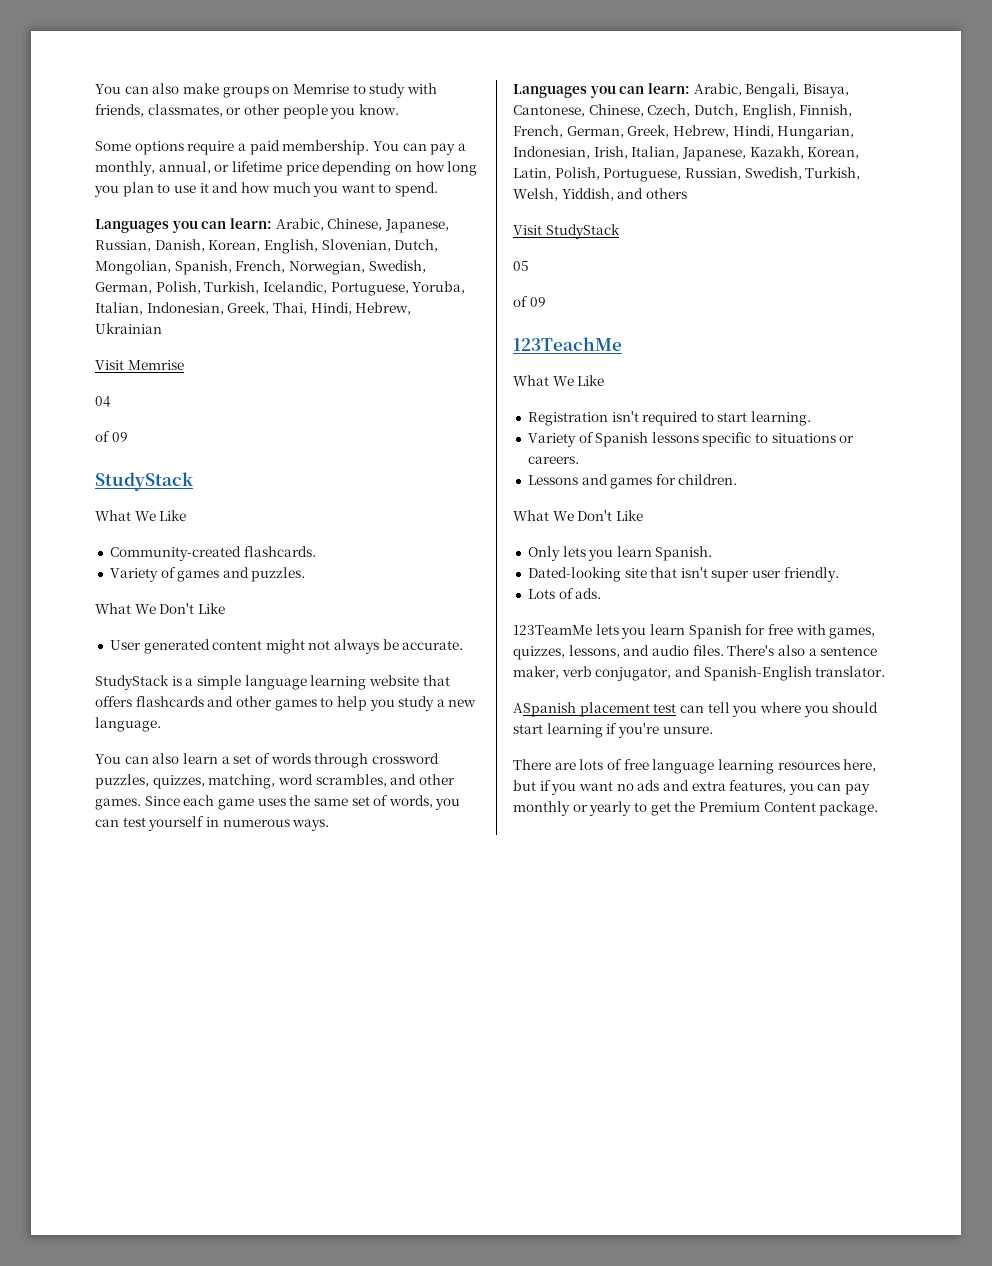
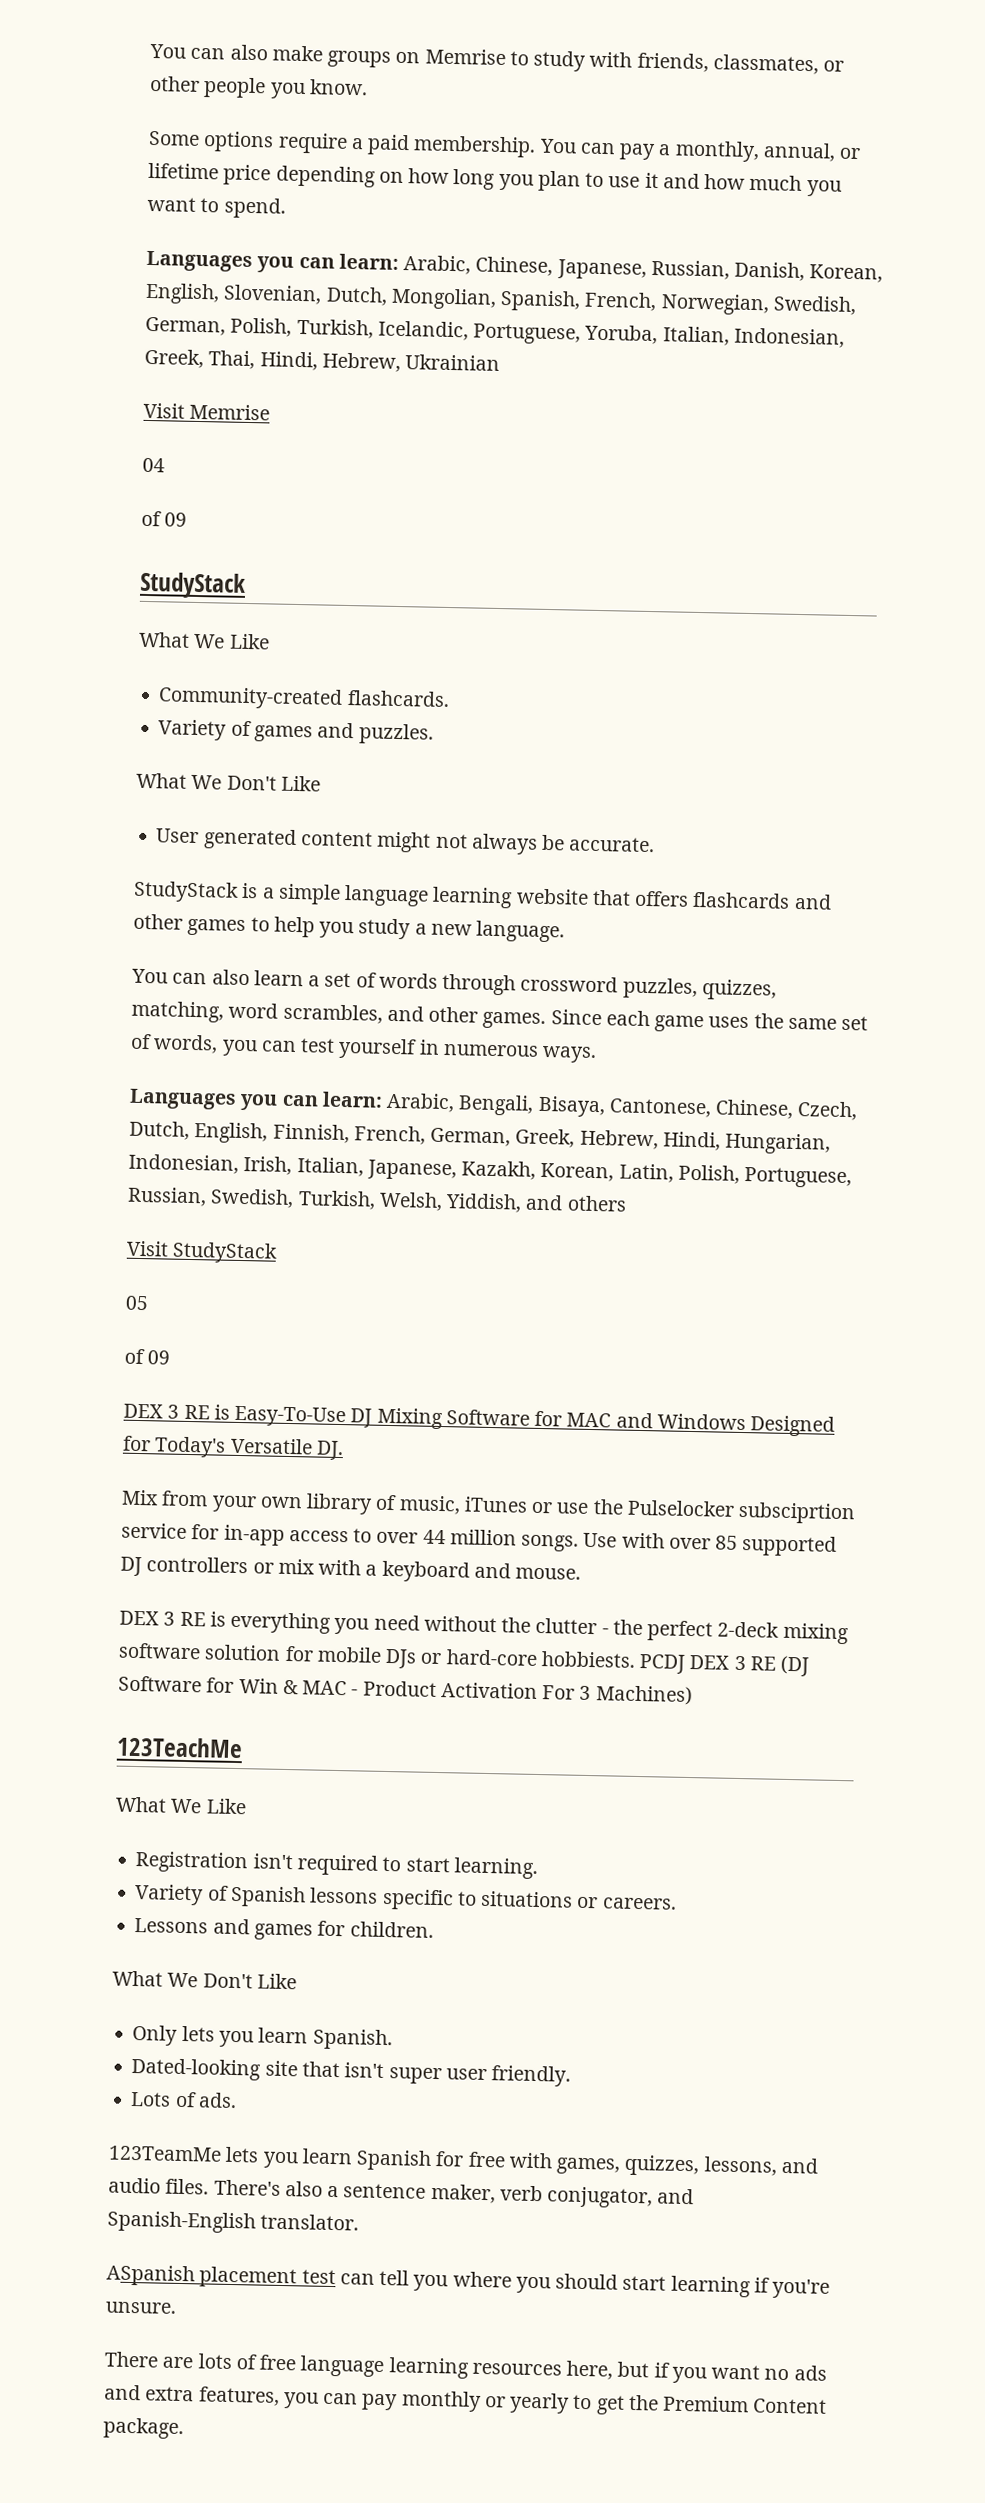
+ DEX 3 RE is Easy-To-Use DJ Mixing Software for MAC and Windows Designed for Today's Versatile DJ.
+ Mix from your own library of music, iTunes or use the Pulselocker subsciprtion service for in-app access to over 44 million songs. Use with over 85 supported DJ controllers or mix with a keyboard and mouse.
+ DEX 3 RE is everything you need without the clutter - the perfect 2-deck mixing software solution for mobile DJs or hard-core hobbiests. PCDJ DEX 3 RE (DJ Software for Win & MAC - Product Activation For 3 Machines)

